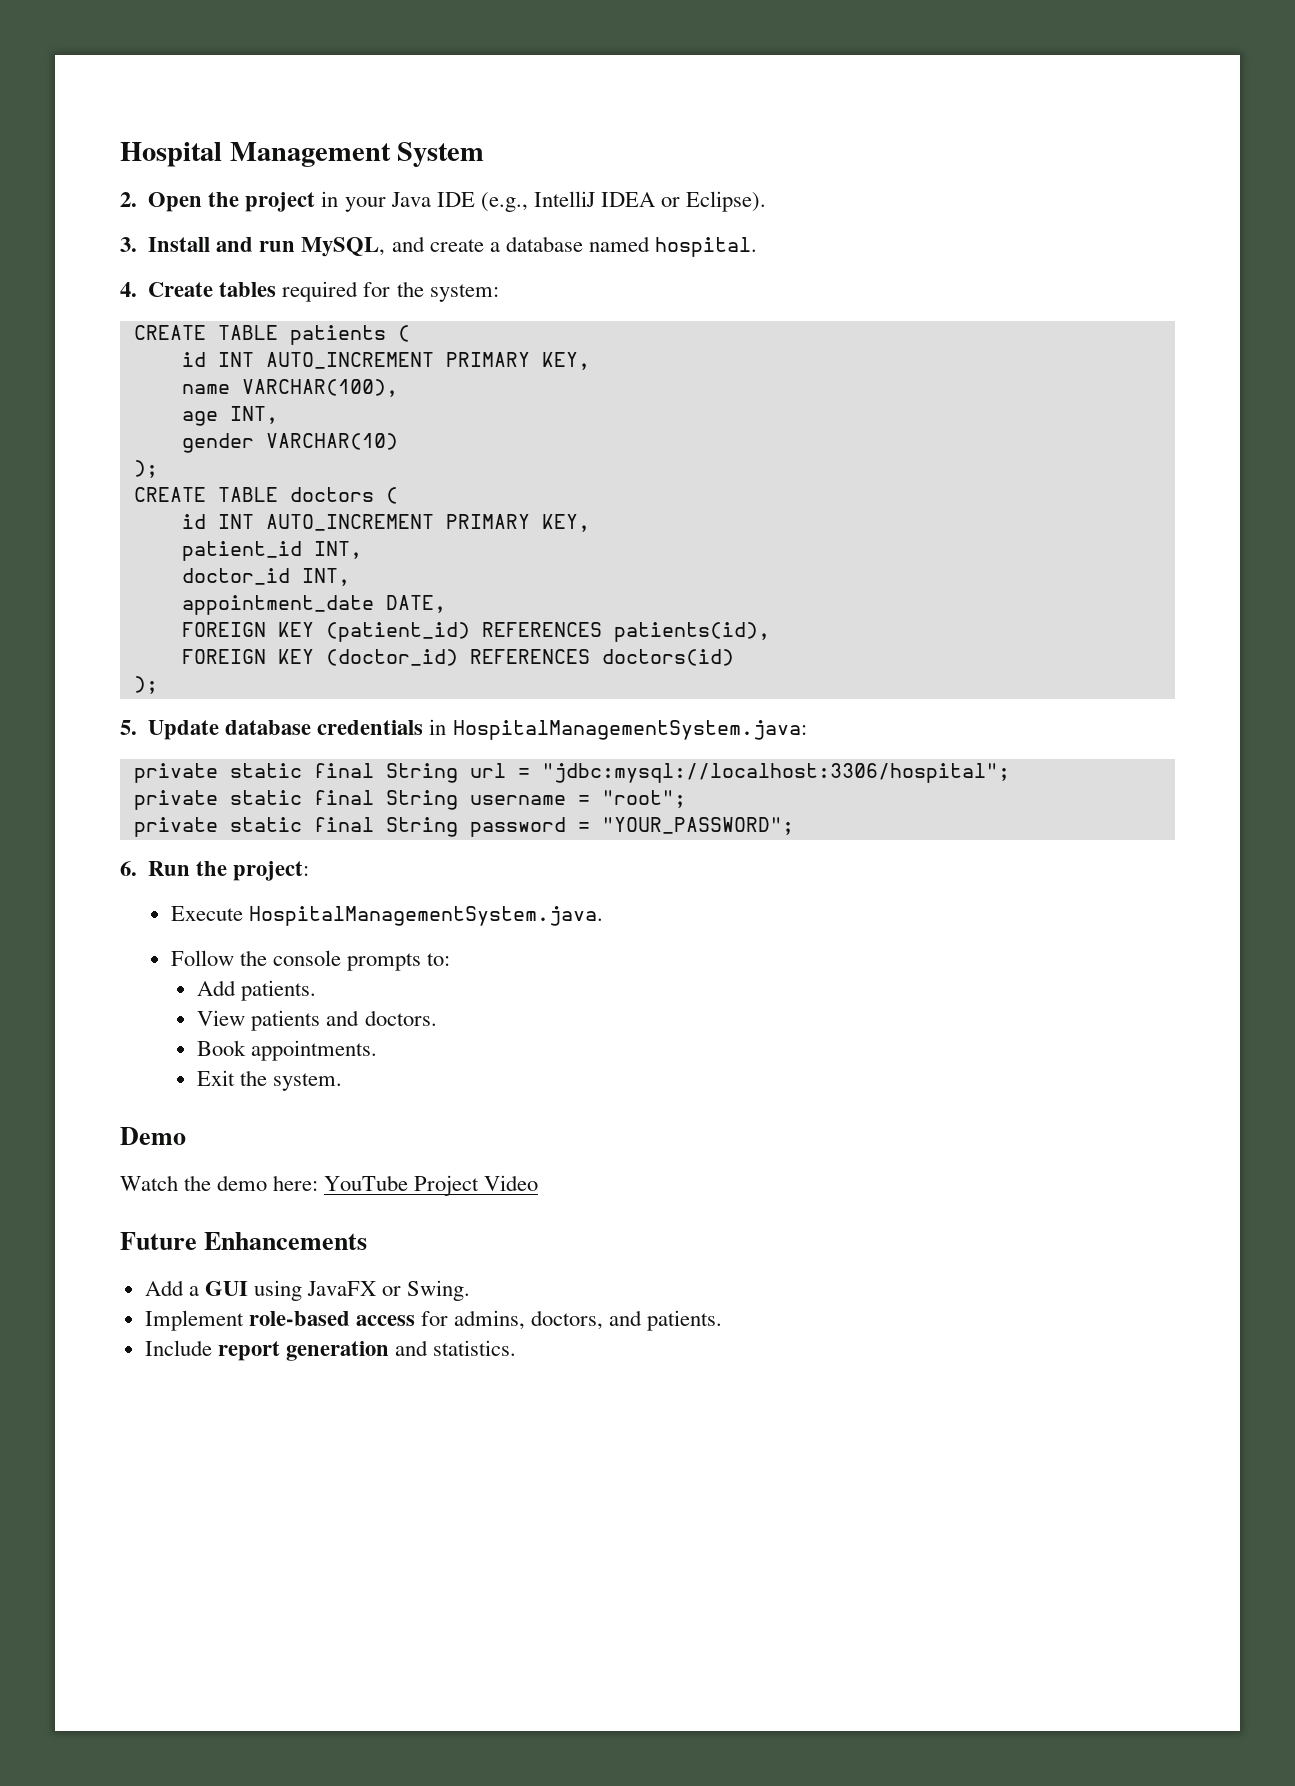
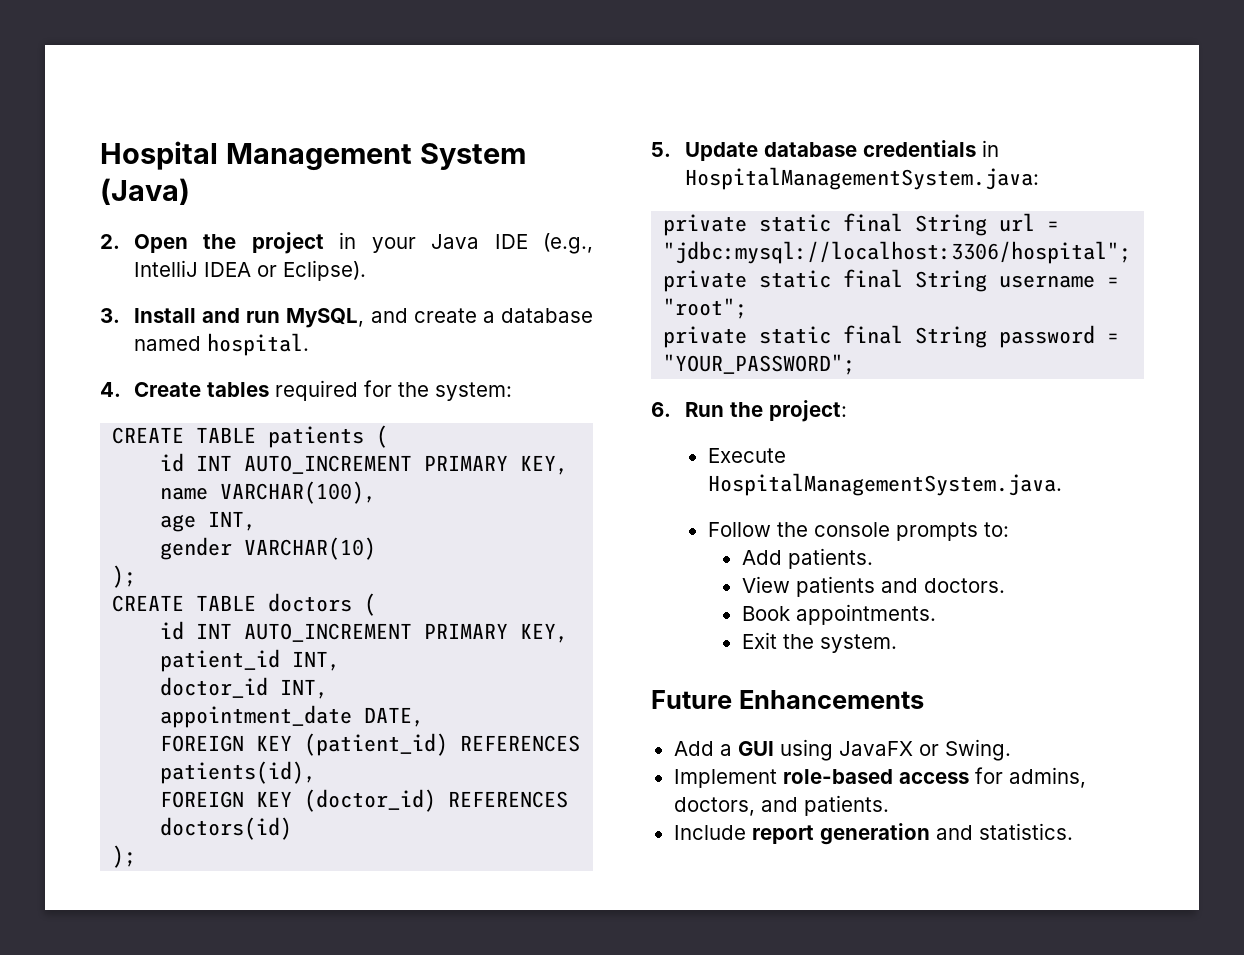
- Hospital Management System
+ Hospital Management System (Java)
- Demo
- Watch the demo here: YouTube Project Video

